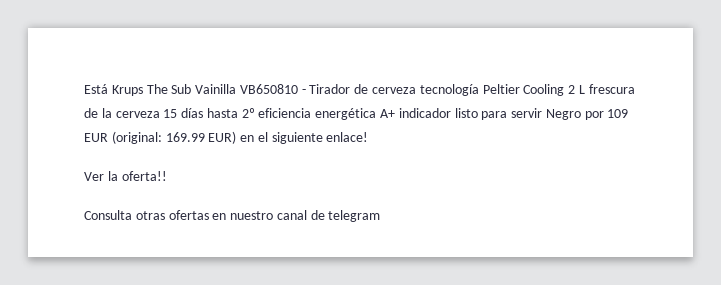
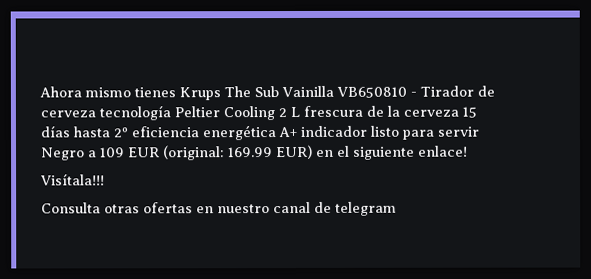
- Está Krups The Sub Vainilla VB650810 - Tirador de cerveza tecnología Peltier Cooling 2 L frescura de la cerveza 15 días hasta 2º eficiencia energética A+ indicador listo para servir Negro por 109 EUR (original: 169.99 EUR) en el siguiente enlace!
+ Ahora mismo tienes Krups The Sub Vainilla VB650810 - Tirador de cerveza tecnología Peltier Cooling 2 L frescura de la cerveza 15 días hasta 2º eficiencia energética A+ indicador listo para servir Negro a 109 EUR (original: 169.99 EUR) en el siguiente enlace!
- Ver la oferta!!
+ Visítala!!!

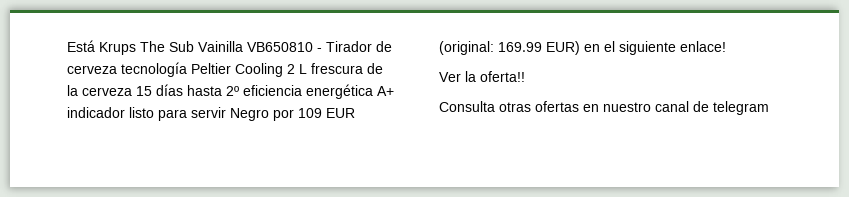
- Ahora mismo tienes Krups The Sub Vainilla VB650810 - Tirador de cerveza tecnología Peltier Cooling 2 L frescura de la cerveza 15 días hasta 2º eficiencia energética A+ indicador listo para servir Negro a 109 EUR (original: 169.99 EUR) en el siguiente enlace!
+ Está Krups The Sub Vainilla VB650810 - Tirador de cerveza tecnología Peltier Cooling 2 L frescura de la cerveza 15 días hasta 2º eficiencia energética A+ indicador listo para servir Negro por 109 EUR (original: 169.99 EUR) en el siguiente enlace!
- Visítala!!!
+ Ver la oferta!!

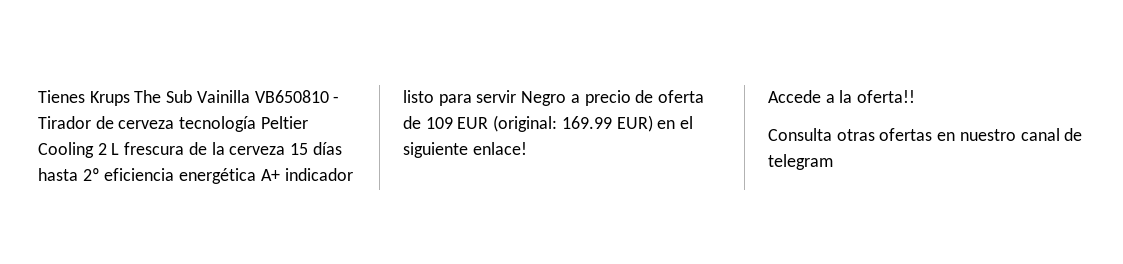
- Está Krups The Sub Vainilla VB650810 - Tirador de cerveza tecnología Peltier Cooling 2 L frescura de la cerveza 15 días hasta 2º eficiencia energética A+ indicador listo para servir Negro por 109 EUR (original: 169.99 EUR) en el siguiente enlace!
+ Tienes Krups The Sub Vainilla VB650810 - Tirador de cerveza tecnología Peltier Cooling 2 L frescura de la cerveza 15 días hasta 2º eficiencia energética A+ indicador listo para servir Negro a precio de oferta de 109 EUR (original: 169.99 EUR) en el siguiente enlace!
- Ver la oferta!!
+ Accede a la oferta!!

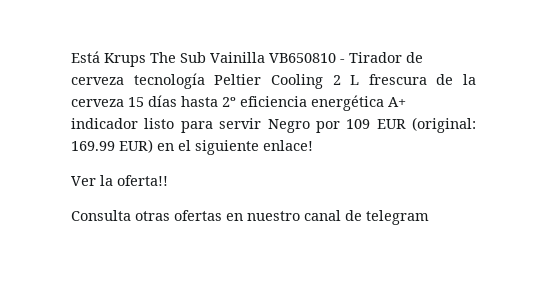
- Tienes Krups The Sub Vainilla VB650810 - Tirador de cerveza tecnología Peltier Cooling 2 L frescura de la cerveza 15 días hasta 2º eficiencia energética A+ indicador listo para servir Negro a precio de oferta de 109 EUR (original: 169.99 EUR) en el siguiente enlace!
+ Está Krups The Sub Vainilla VB650810 - Tirador de cerveza tecnología Peltier Cooling 2 L frescura de la cerveza 15 días hasta 2º eficiencia energética A+ indicador listo para servir Negro por 109 EUR (original: 169.99 EUR) en el siguiente enlace!
- Accede a la oferta!!
+ Ver la oferta!!

